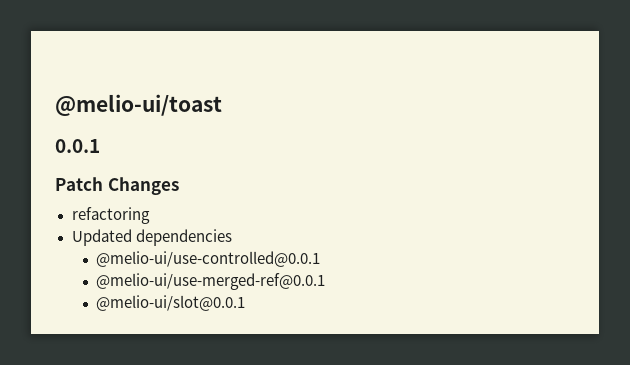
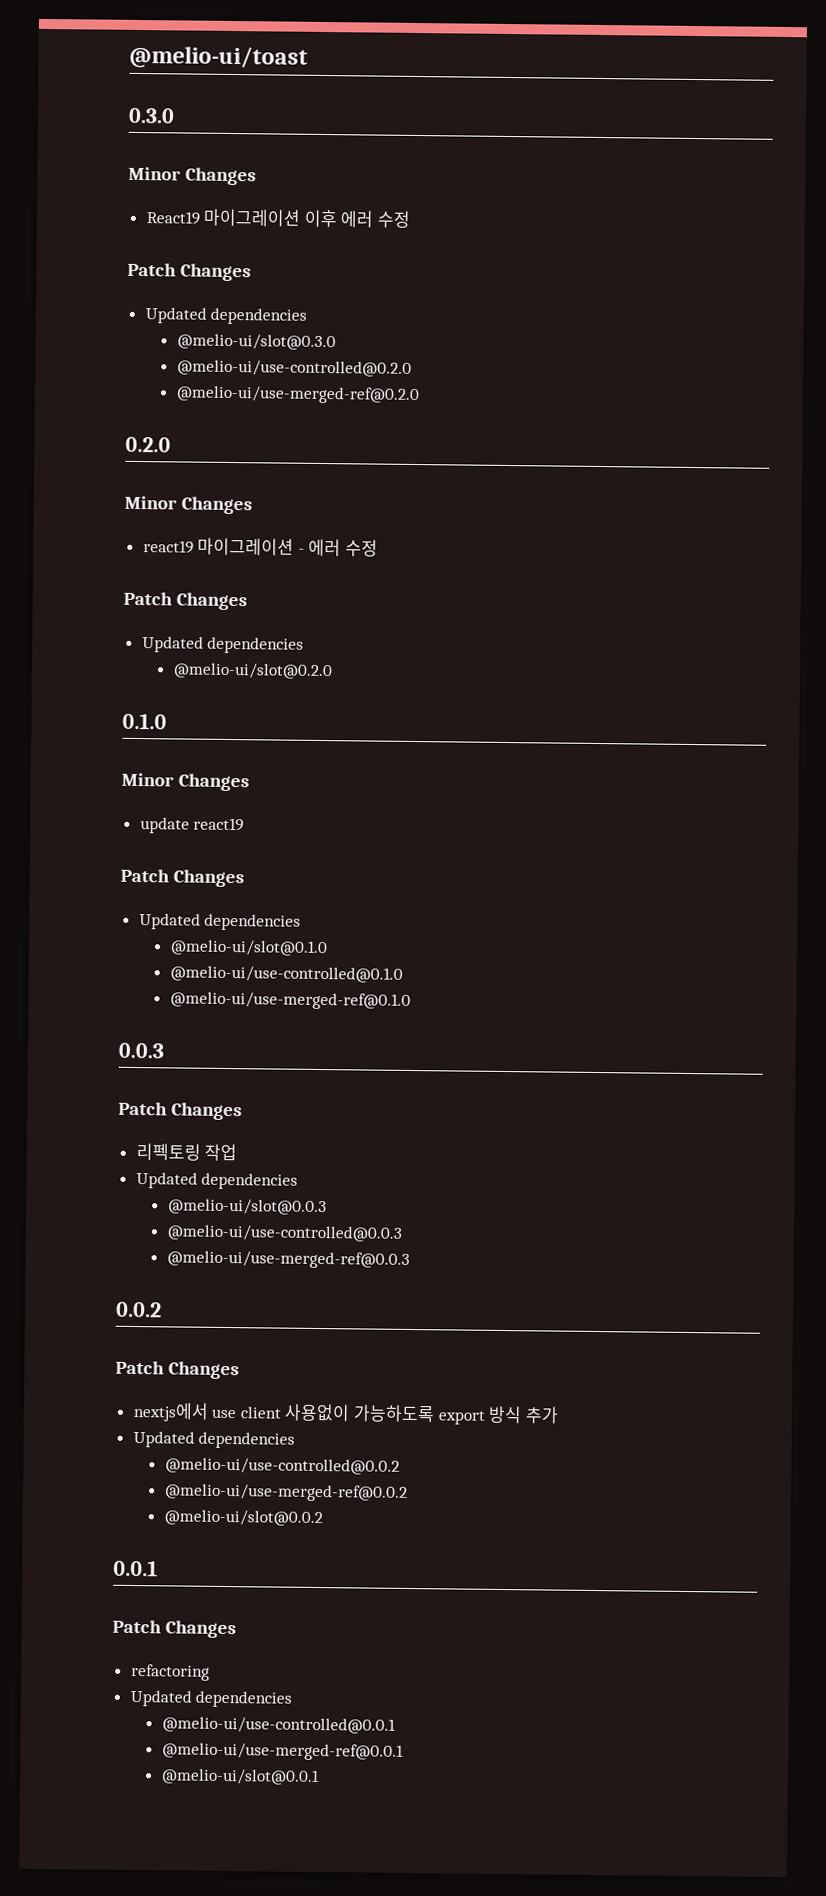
+ 0.3.0
+ Minor Changes
+ React19 마이그레이션 이후 에러 수정
+ Patch Changes
+ Updated dependencies
+ @melio-ui/slot@0.3.0
+ @melio-ui/use-controlled@0.2.0
+ @melio-ui/use-merged-ref@0.2.0
+ 0.2.0
+ Minor Changes
+ react19 마이그레이션 - 에러 수정
+ Patch Changes
+ Updated dependencies
+ @melio-ui/slot@0.2.0
+ 0.1.0
+ Minor Changes
+ update react19
+ Patch Changes
+ Updated dependencies
+ @melio-ui/slot@0.1.0
+ @melio-ui/use-controlled@0.1.0
+ @melio-ui/use-merged-ref@0.1.0
+ 0.0.3
+ Patch Changes
+ 리펙토링 작업
+ Updated dependencies
+ @melio-ui/slot@0.0.3
+ @melio-ui/use-controlled@0.0.3
+ @melio-ui/use-merged-ref@0.0.3
+ 0.0.2
+ Patch Changes
+ nextjs에서 use client 사용없이 가능하도록 export 방식 추가
+ Updated dependencies
+ @melio-ui/use-controlled@0.0.2
+ @melio-ui/use-merged-ref@0.0.2
+ @melio-ui/slot@0.0.2

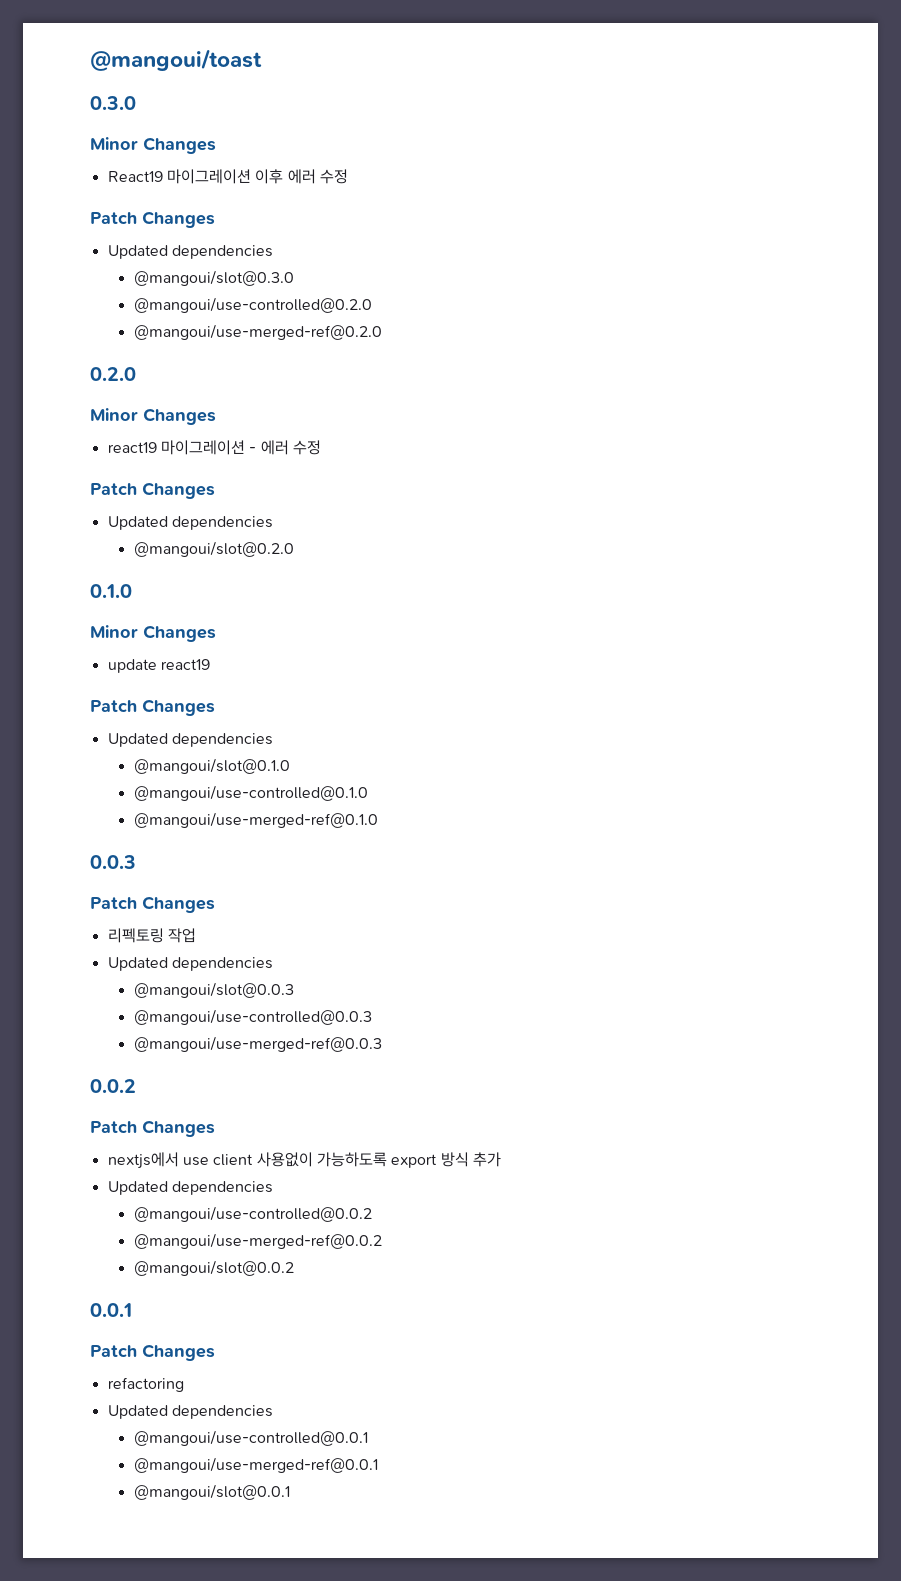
- @melio-ui/toast
+ @mangoui/toast
- @melio-ui/slot@0.3.0
- @melio-ui/use-controlled@0.2.0
- @melio-ui/use-merged-ref@0.2.0
+ @mangoui/slot@0.3.0
+ @mangoui/use-controlled@0.2.0
+ @mangoui/use-merged-ref@0.2.0
- @melio-ui/slot@0.2.0
+ @mangoui/slot@0.2.0
- @melio-ui/slot@0.1.0
- @melio-ui/use-controlled@0.1.0
- @melio-ui/use-merged-ref@0.1.0
+ @mangoui/slot@0.1.0
+ @mangoui/use-controlled@0.1.0
+ @mangoui/use-merged-ref@0.1.0
- @melio-ui/slot@0.0.3
- @melio-ui/use-controlled@0.0.3
- @melio-ui/use-merged-ref@0.0.3
+ @mangoui/slot@0.0.3
+ @mangoui/use-controlled@0.0.3
+ @mangoui/use-merged-ref@0.0.3
- @melio-ui/use-controlled@0.0.2
- @melio-ui/use-merged-ref@0.0.2
- @melio-ui/slot@0.0.2
+ @mangoui/use-controlled@0.0.2
+ @mangoui/use-merged-ref@0.0.2
+ @mangoui/slot@0.0.2
- @melio-ui/use-controlled@0.0.1
- @melio-ui/use-merged-ref@0.0.1
- @melio-ui/slot@0.0.1
+ @mangoui/use-controlled@0.0.1
+ @mangoui/use-merged-ref@0.0.1
+ @mangoui/slot@0.0.1

